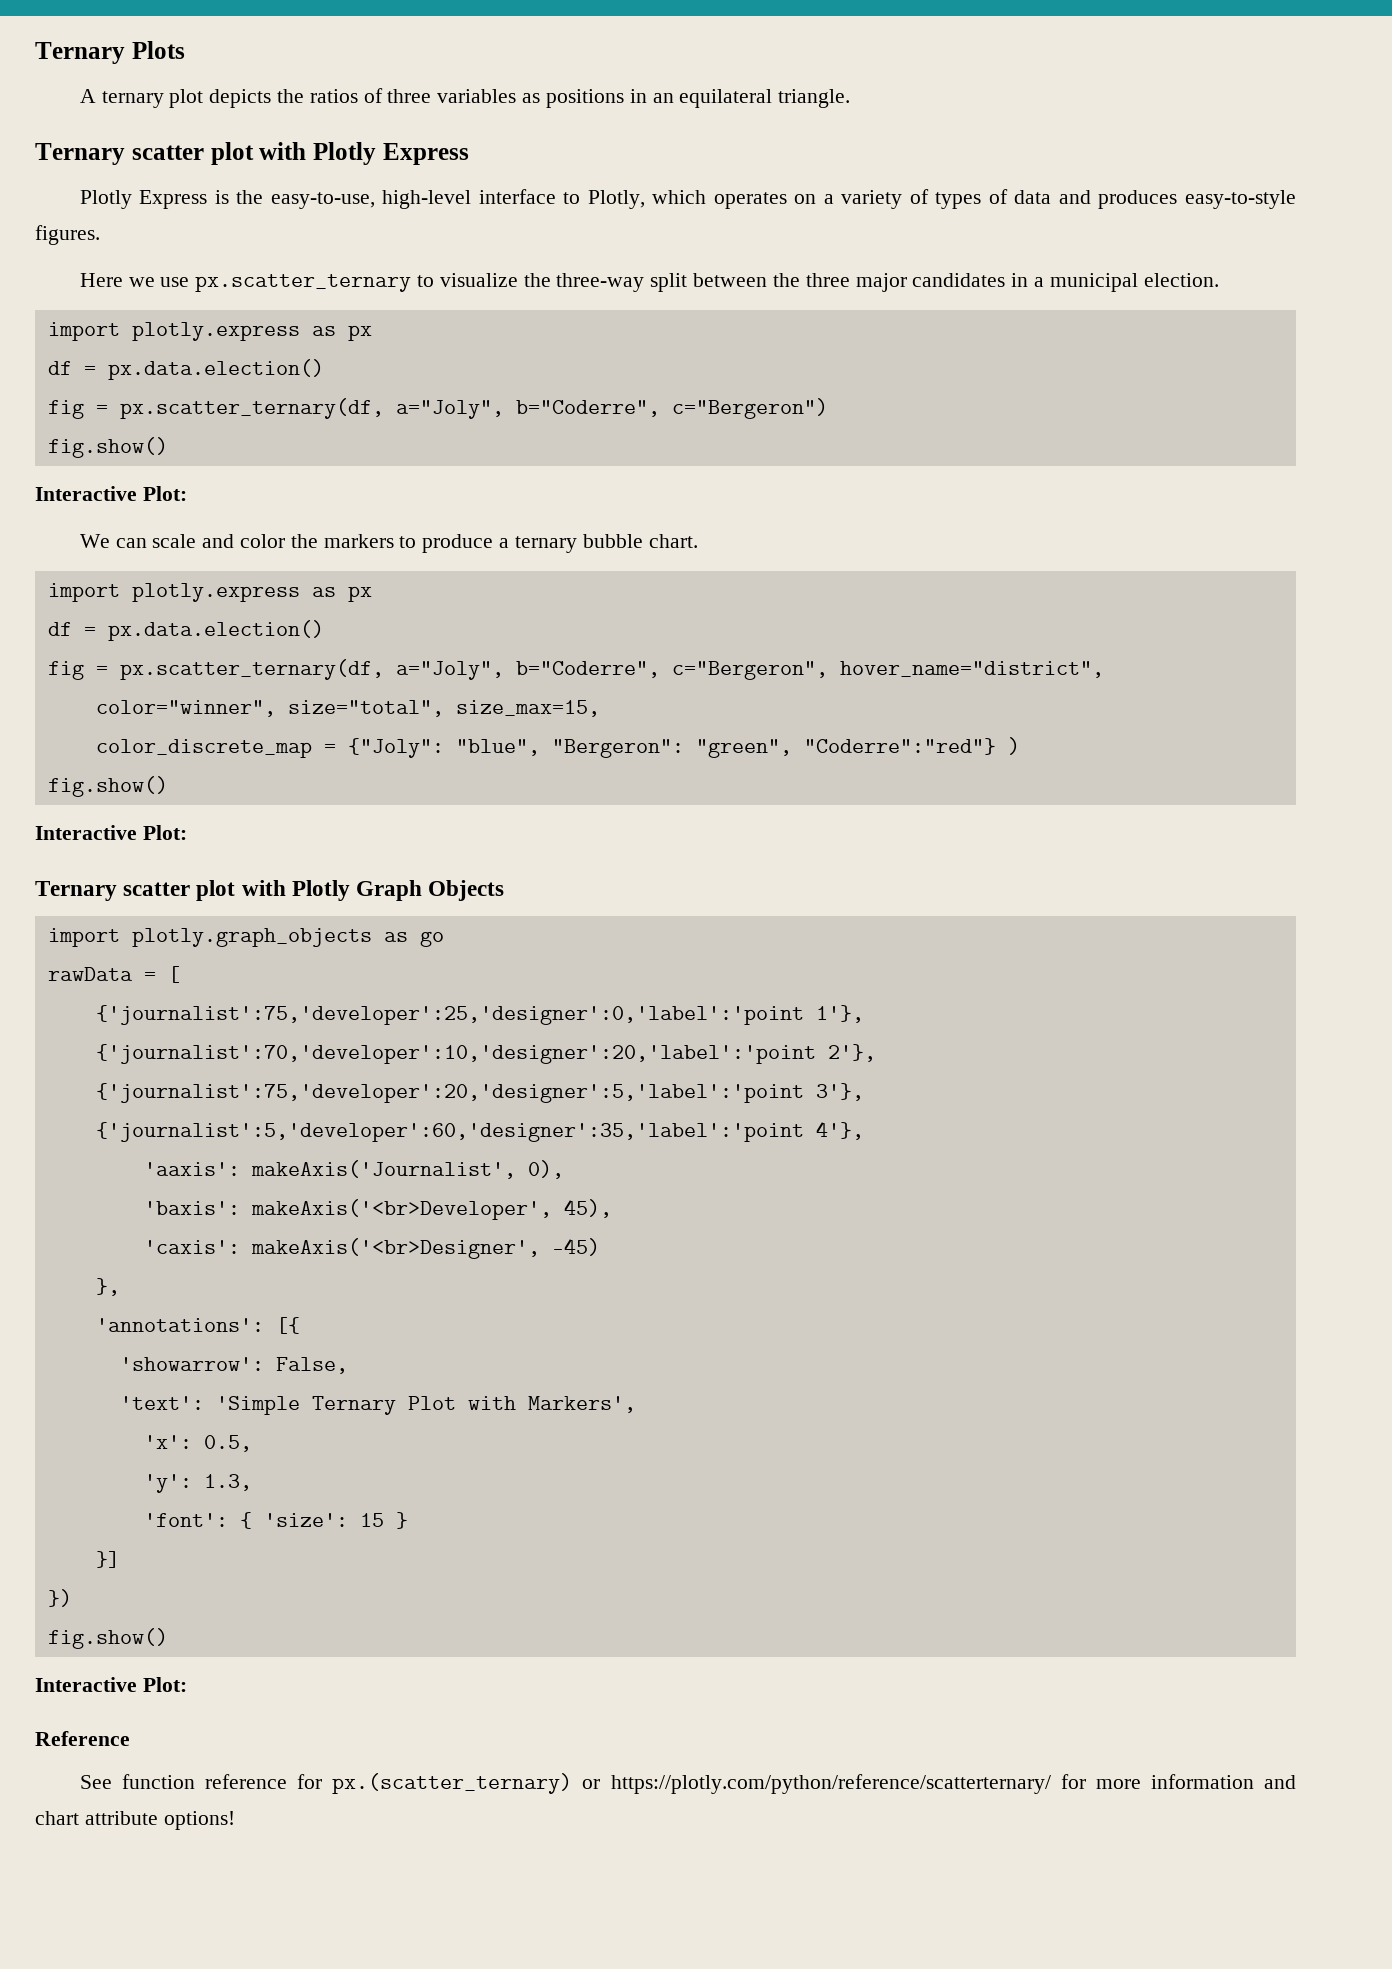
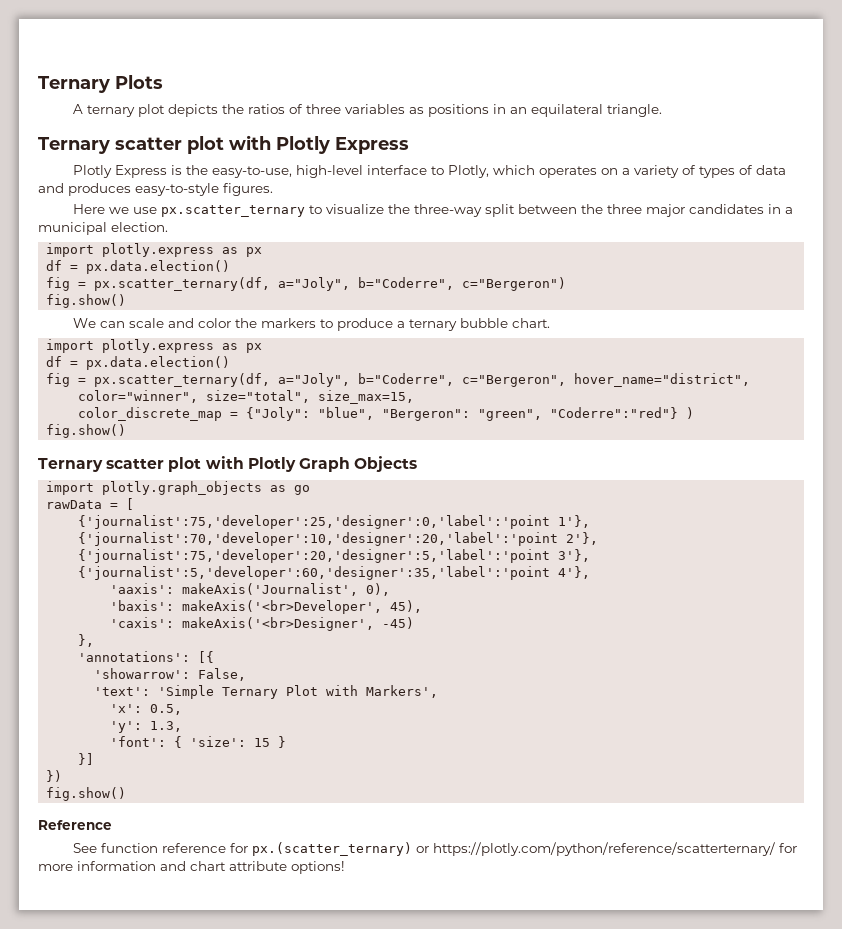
  fig = px.scatter_ternary(df, a="Joly", b="Coderre", c="Bergeron")
  fig.show()
- Interactive Plot:
  color_discrete_map = {"Joly": "blue", "Bergeron": "green", "Coderre":"red"} )
  fig.show()
- Interactive Plot:
  })
  fig.show()
- Interactive Plot:

